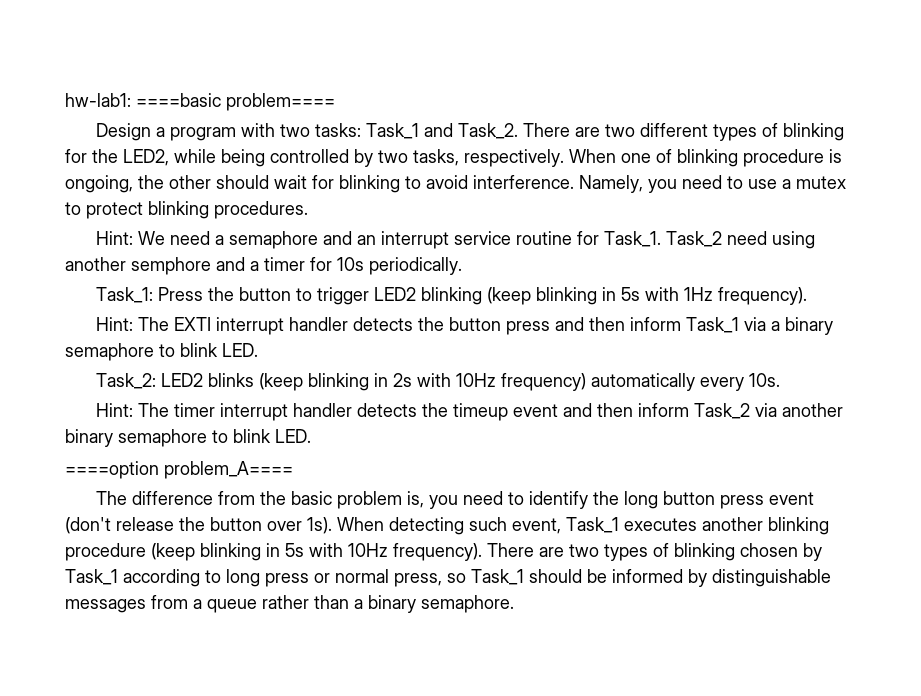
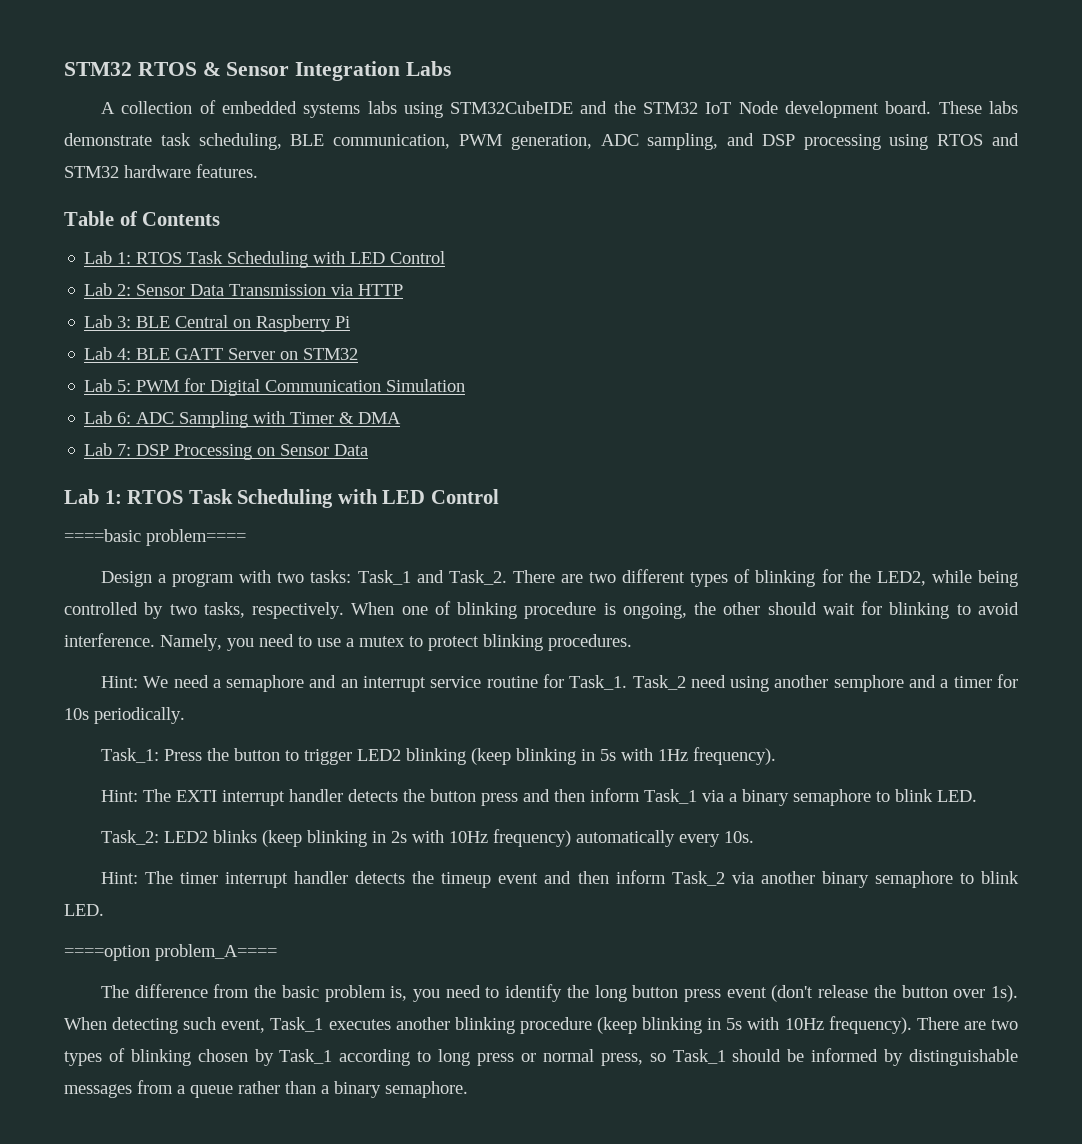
- hw-lab1: ====basic problem====
+ STM32 RTOS & Sensor Integration Labs
+ A collection of embedded systems labs using STM32CubeIDE and the STM32 IoT Node development board. These labs demonstrate task scheduling, BLE communication, PWM generation, ADC sampling, and DSP processing using RTOS and STM32 hardware features.
+ Table of Contents
+ Lab 1: RTOS Task Scheduling with LED Control
+ Lab 2: Sensor Data Transmission via HTTP
+ Lab 3: BLE Central on Raspberry Pi
+ Lab 4: BLE GATT Server on STM32
+ Lab 5: PWM for Digital Communication Simulation
+ Lab 6: ADC Sampling with Timer & DMA
+ Lab 7: DSP Processing on Sensor Data
+ Lab 1: RTOS Task Scheduling with LED Control
+ ====basic problem====

